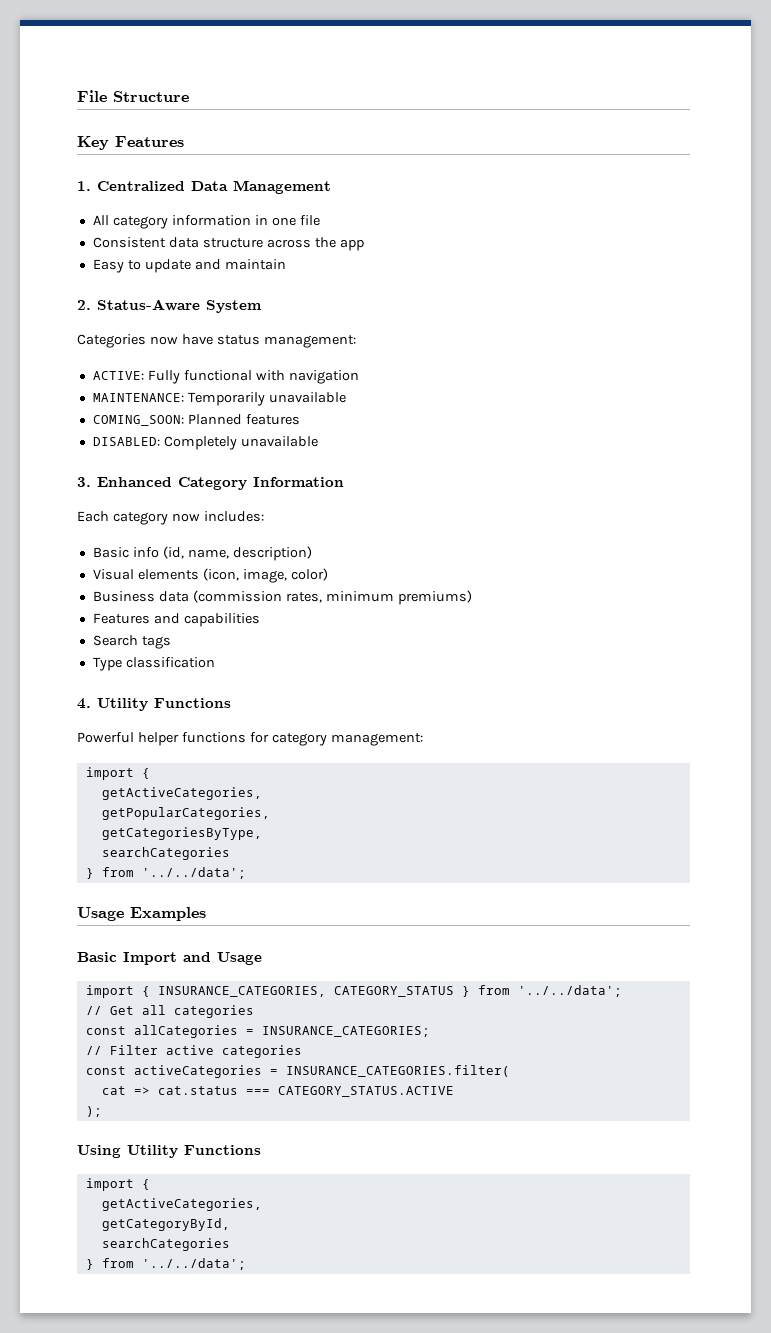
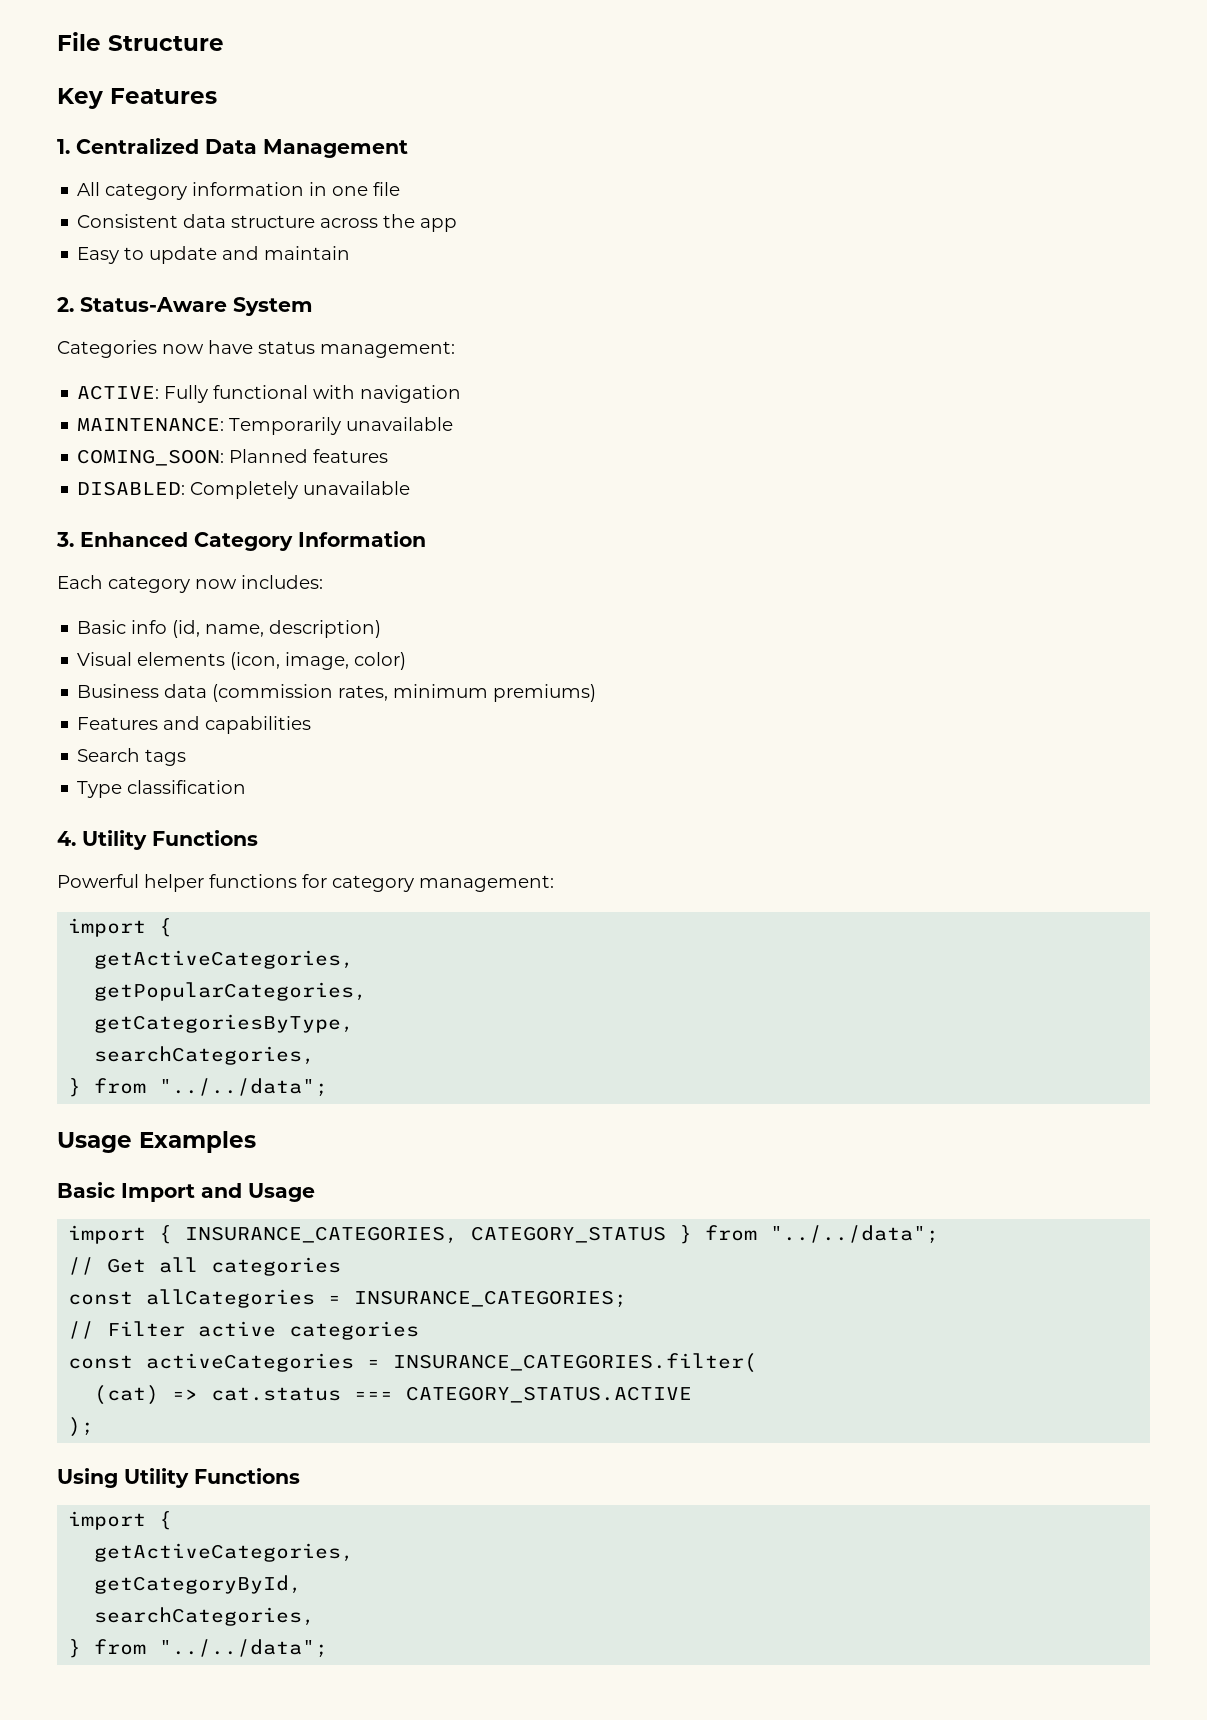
  getCategoriesByType,
- searchCategories
- } from '../../data';
+ searchCategories,
+ } from "../../data";
- import { INSURANCE_CATEGORIES, CATEGORY_STATUS } from '../../data';
+ import { INSURANCE_CATEGORIES, CATEGORY_STATUS } from "../../data";
- cat => cat.status === CATEGORY_STATUS.ACTIVE
+ (cat) => cat.status === CATEGORY_STATUS.ACTIVE
  getCategoryById,
- searchCategories
- } from '../../data';
+ searchCategories,
+ } from "../../data";

